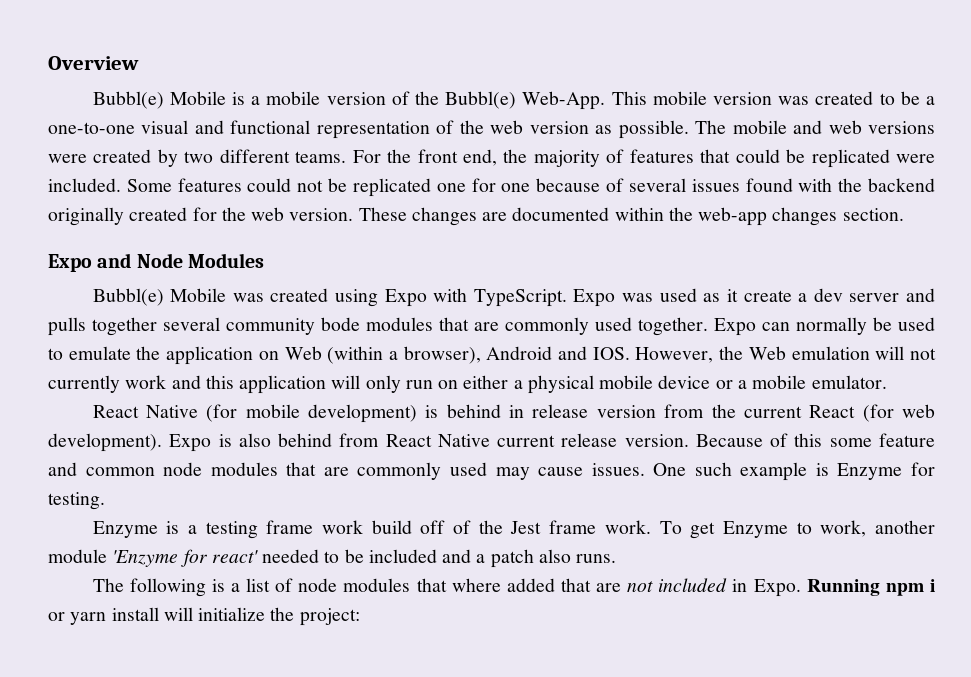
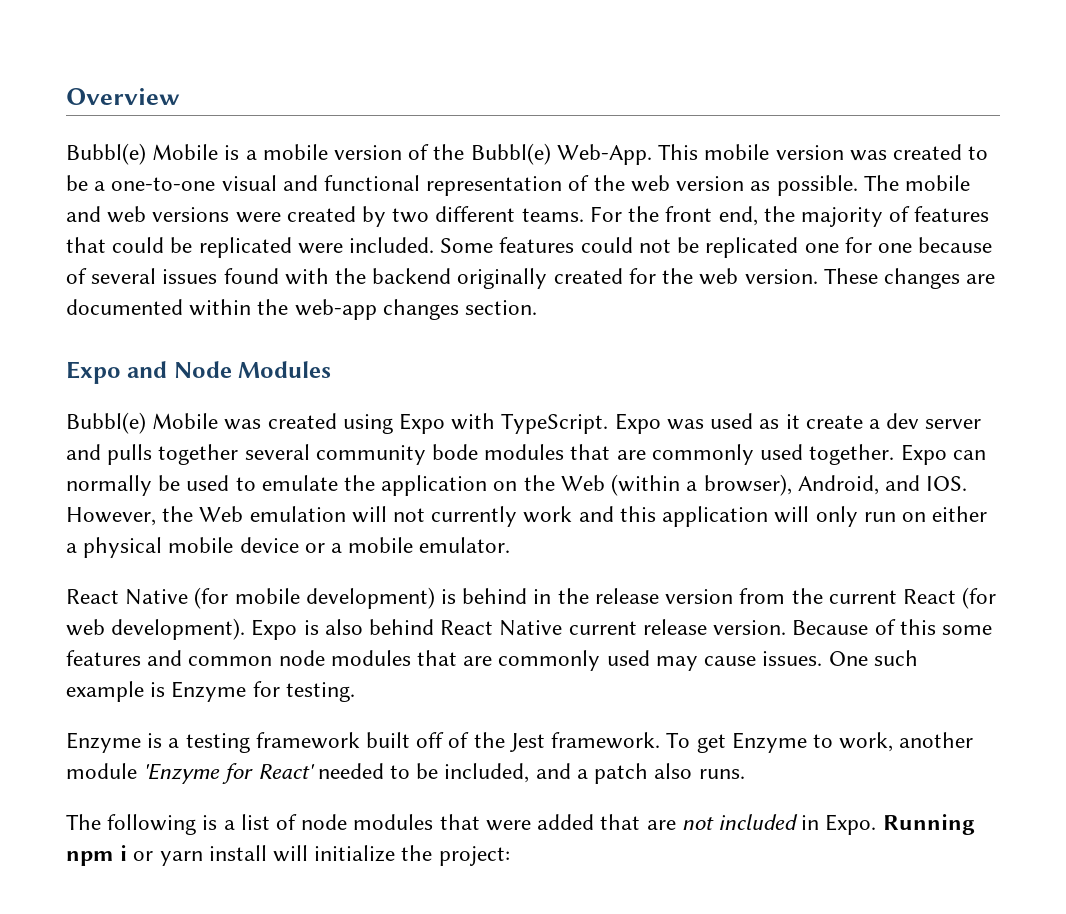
- Expo can normally be used to emulate the application on Web (within a browser), Android and IOS. However, the Web emulation will not currently work and this application will only run on either a physical mobile device or a mobile emulator.
+ Expo can normally be used to emulate the application on the Web (within a browser), Android, and IOS. However, the Web emulation will not currently work and this application will only run on either a physical mobile device or a mobile emulator.
- React Native (for mobile development) is behind in release version from the current React (for web development).
+ React Native (for mobile development) is behind in the release version from the current React (for web development).
- Expo is also behind from React Native current release version.
+ Expo is also behind React Native current release version.
- Because of this some feature and common node modules that are commonly used may cause issues.
+ Because of this some features and common node modules that are commonly used may cause issues.
- Enzyme is a testing frame work build off of the Jest frame work.
+ Enzyme is a testing framework built off of the Jest framework.
- To get Enzyme to work, another module 'Enzyme for react' needed to be included and a patch also runs.
+ To get Enzyme to work, another module 'Enzyme for React' needed to be included, and a patch also runs.
- The following is a list of node modules that where added that are not included in Expo.
+ The following is a list of node modules that were added that are not included in Expo.

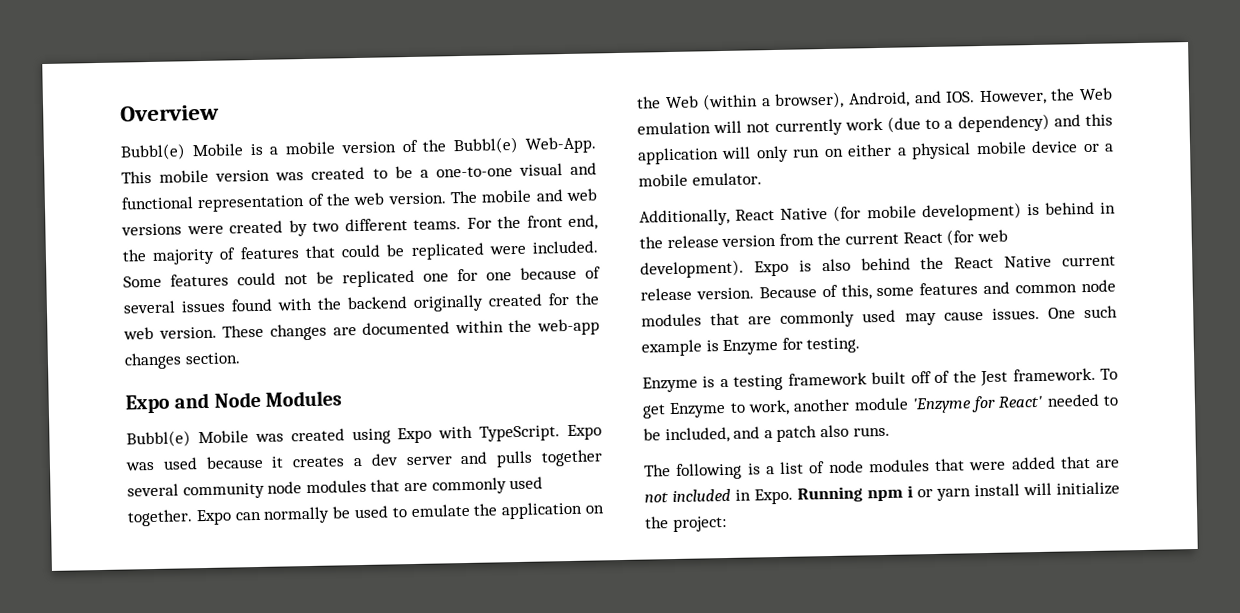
- This mobile version was created to be a one-to-one visual and functional representation of the web version as possible.
+ This mobile version was created to be a one-to-one visual and functional representation of the web version.
- Expo was used as it create a dev server and pulls together several community bode modules that are commonly used together.
+ Expo was used because it creates a dev server and pulls together several community node modules that are commonly used together.
- Expo can normally be used to emulate the application on the Web (within a browser), Android, and IOS. However, the Web emulation will not currently work and this application will only run on either a physical mobile device or a mobile emulator.
+ Expo can normally be used to emulate the application on the Web (within a browser), Android, and IOS. However, the Web emulation will not currently work (due to a dependency) and this application will only run on either a physical mobile device or a mobile emulator.
- React Native (for mobile development) is behind in the release version from the current React (for web development).
+ Additionally, React Native (for mobile development) is behind in the release version from the current React (for web development).
- Expo is also behind React Native current release version.
+ Expo is also behind the React Native current release version.
- Because of this some features and common node modules that are commonly used may cause issues.
+ Because of this, some features and common node modules that are commonly used may cause issues.

